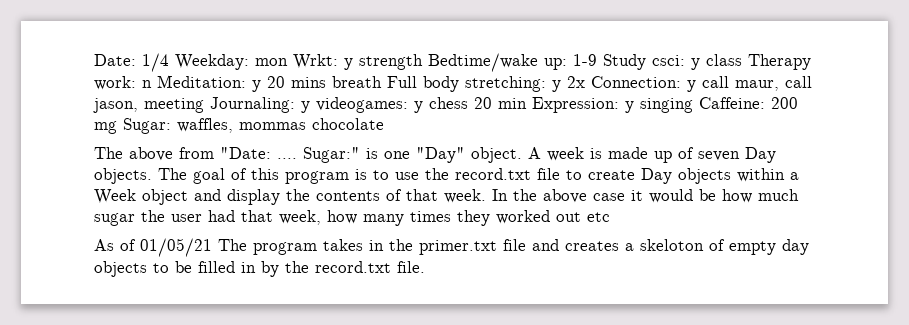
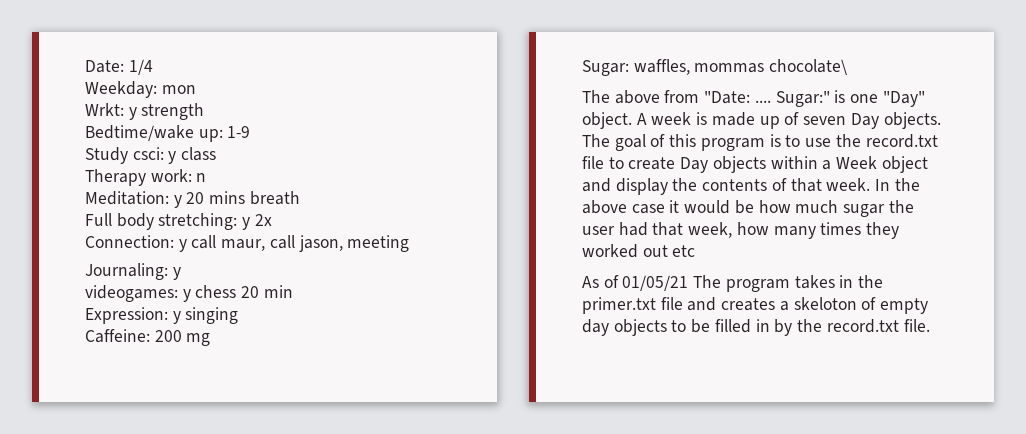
- Date: 1/4 Weekday: mon Wrkt: y strength Bedtime/wake up: 1-9 Study csci: y class Therapy work: n Meditation: y 20 mins breath Full body stretching: y 2x Connection: y call maur, call jason, meeting Journaling: y videogames: y chess 20 min Expression: y singing Caffeine: 200 mg Sugar: waffles, mommas chocolate
+ Date: 1/4
+ Weekday: mon
+ Wrkt: y strength
+ Bedtime/wake up: 1-9
+ Study csci: y class
+ Therapy work: n
+ Meditation: y 20 mins breath
+ Full body stretching: y 2x
+ Connection: y call maur, call jason, meeting
+ Journaling: y
+ videogames: y chess 20 min
+ Expression: y singing
+ Caffeine: 200 mg
+ Sugar: waffles, mommas chocolate\

